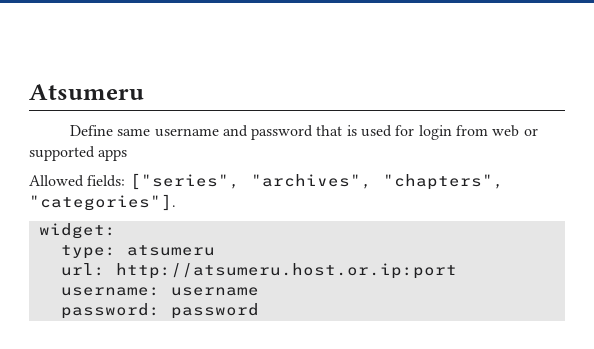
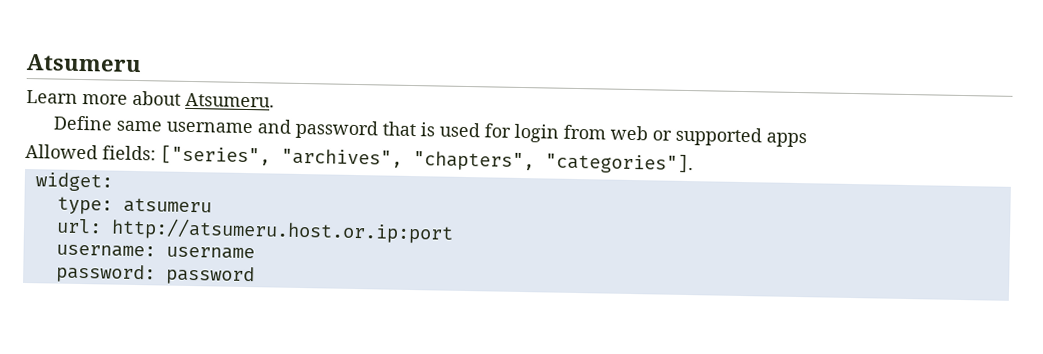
+ Learn more about Atsumeru.

